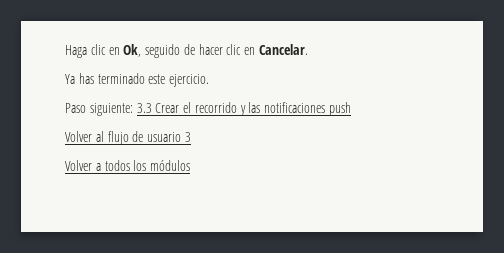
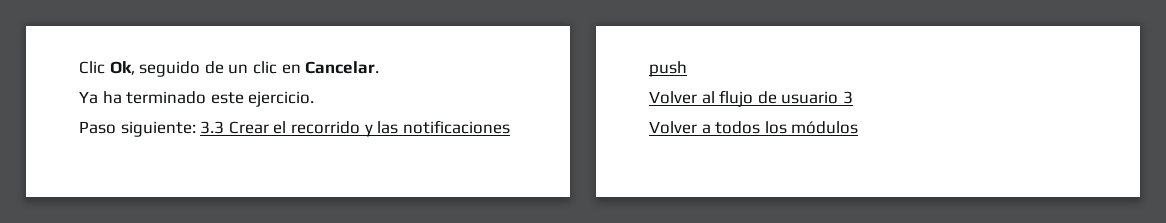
- Haga clic en Ok, seguido de hacer clic en Cancelar.
+ Clic Ok, seguido de un clic en Cancelar.
- Ya has terminado este ejercicio.
+ Ya ha terminado este ejercicio.

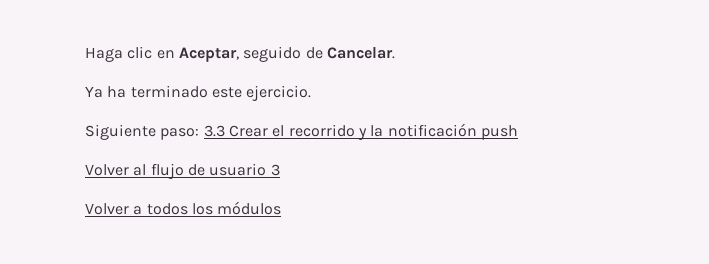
- Clic Ok, seguido de un clic en Cancelar.
+ Haga clic en Aceptar, seguido de Cancelar.
- Paso siguiente: 3.3 Crear el recorrido y las notificaciones push
+ Siguiente paso: 3.3 Crear el recorrido y la notificación push

